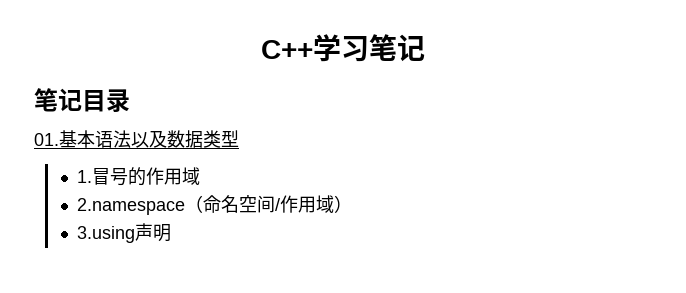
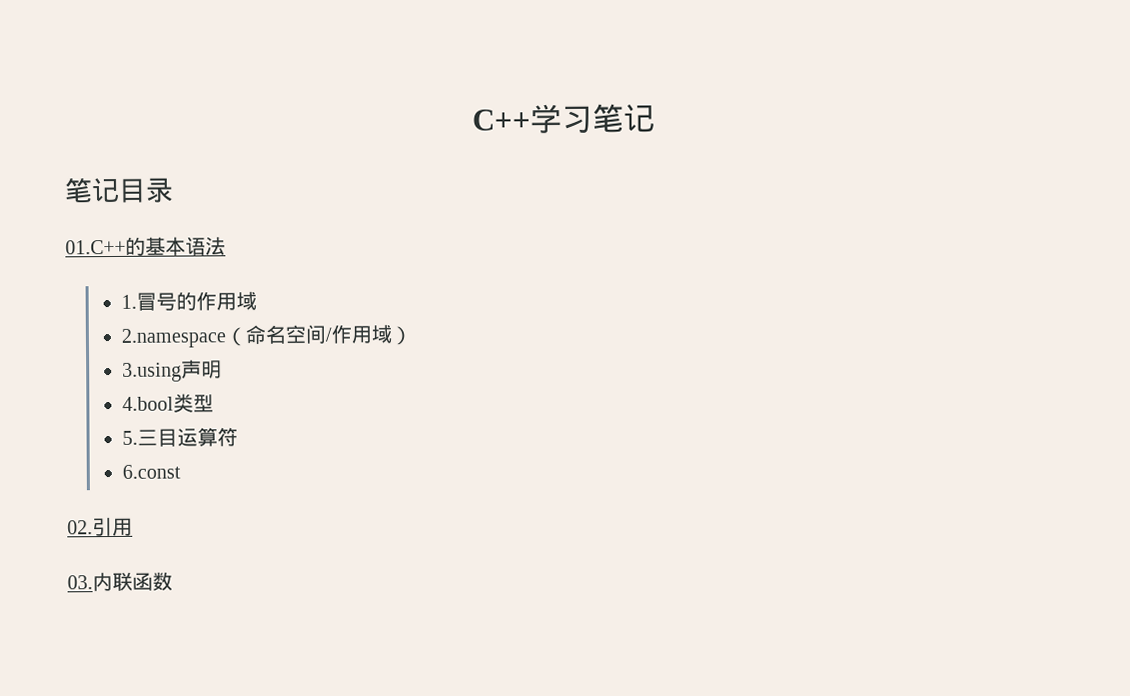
- 01.基本语法以及数据类型
+ 01.C++的基本语法
+ 4.bool类型
+ 5.三目运算符
+ 6.const
+ 02.引用
+ 03.内联函数

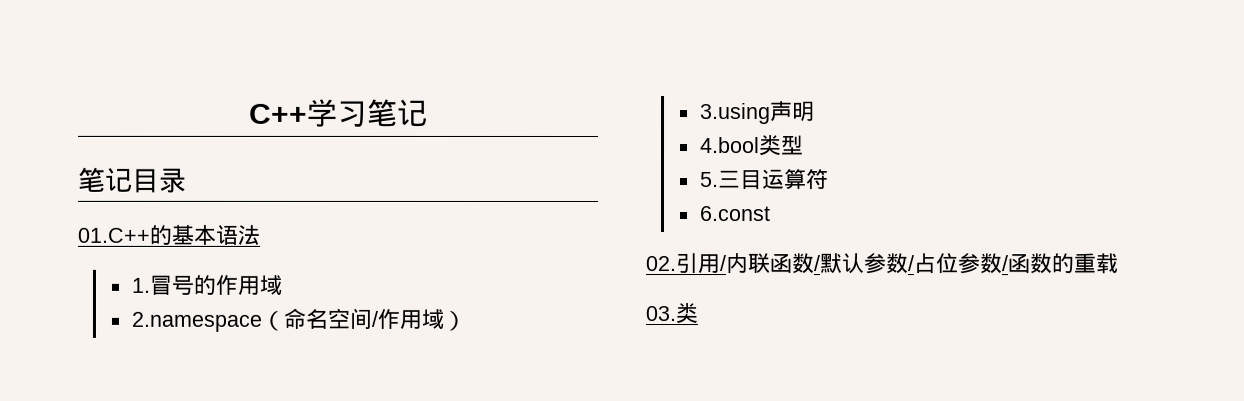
- 02.引用
- 03.内联函数
+ 02.引用/内联函数/默认参数/占位参数/函数的重载
+ 03.类

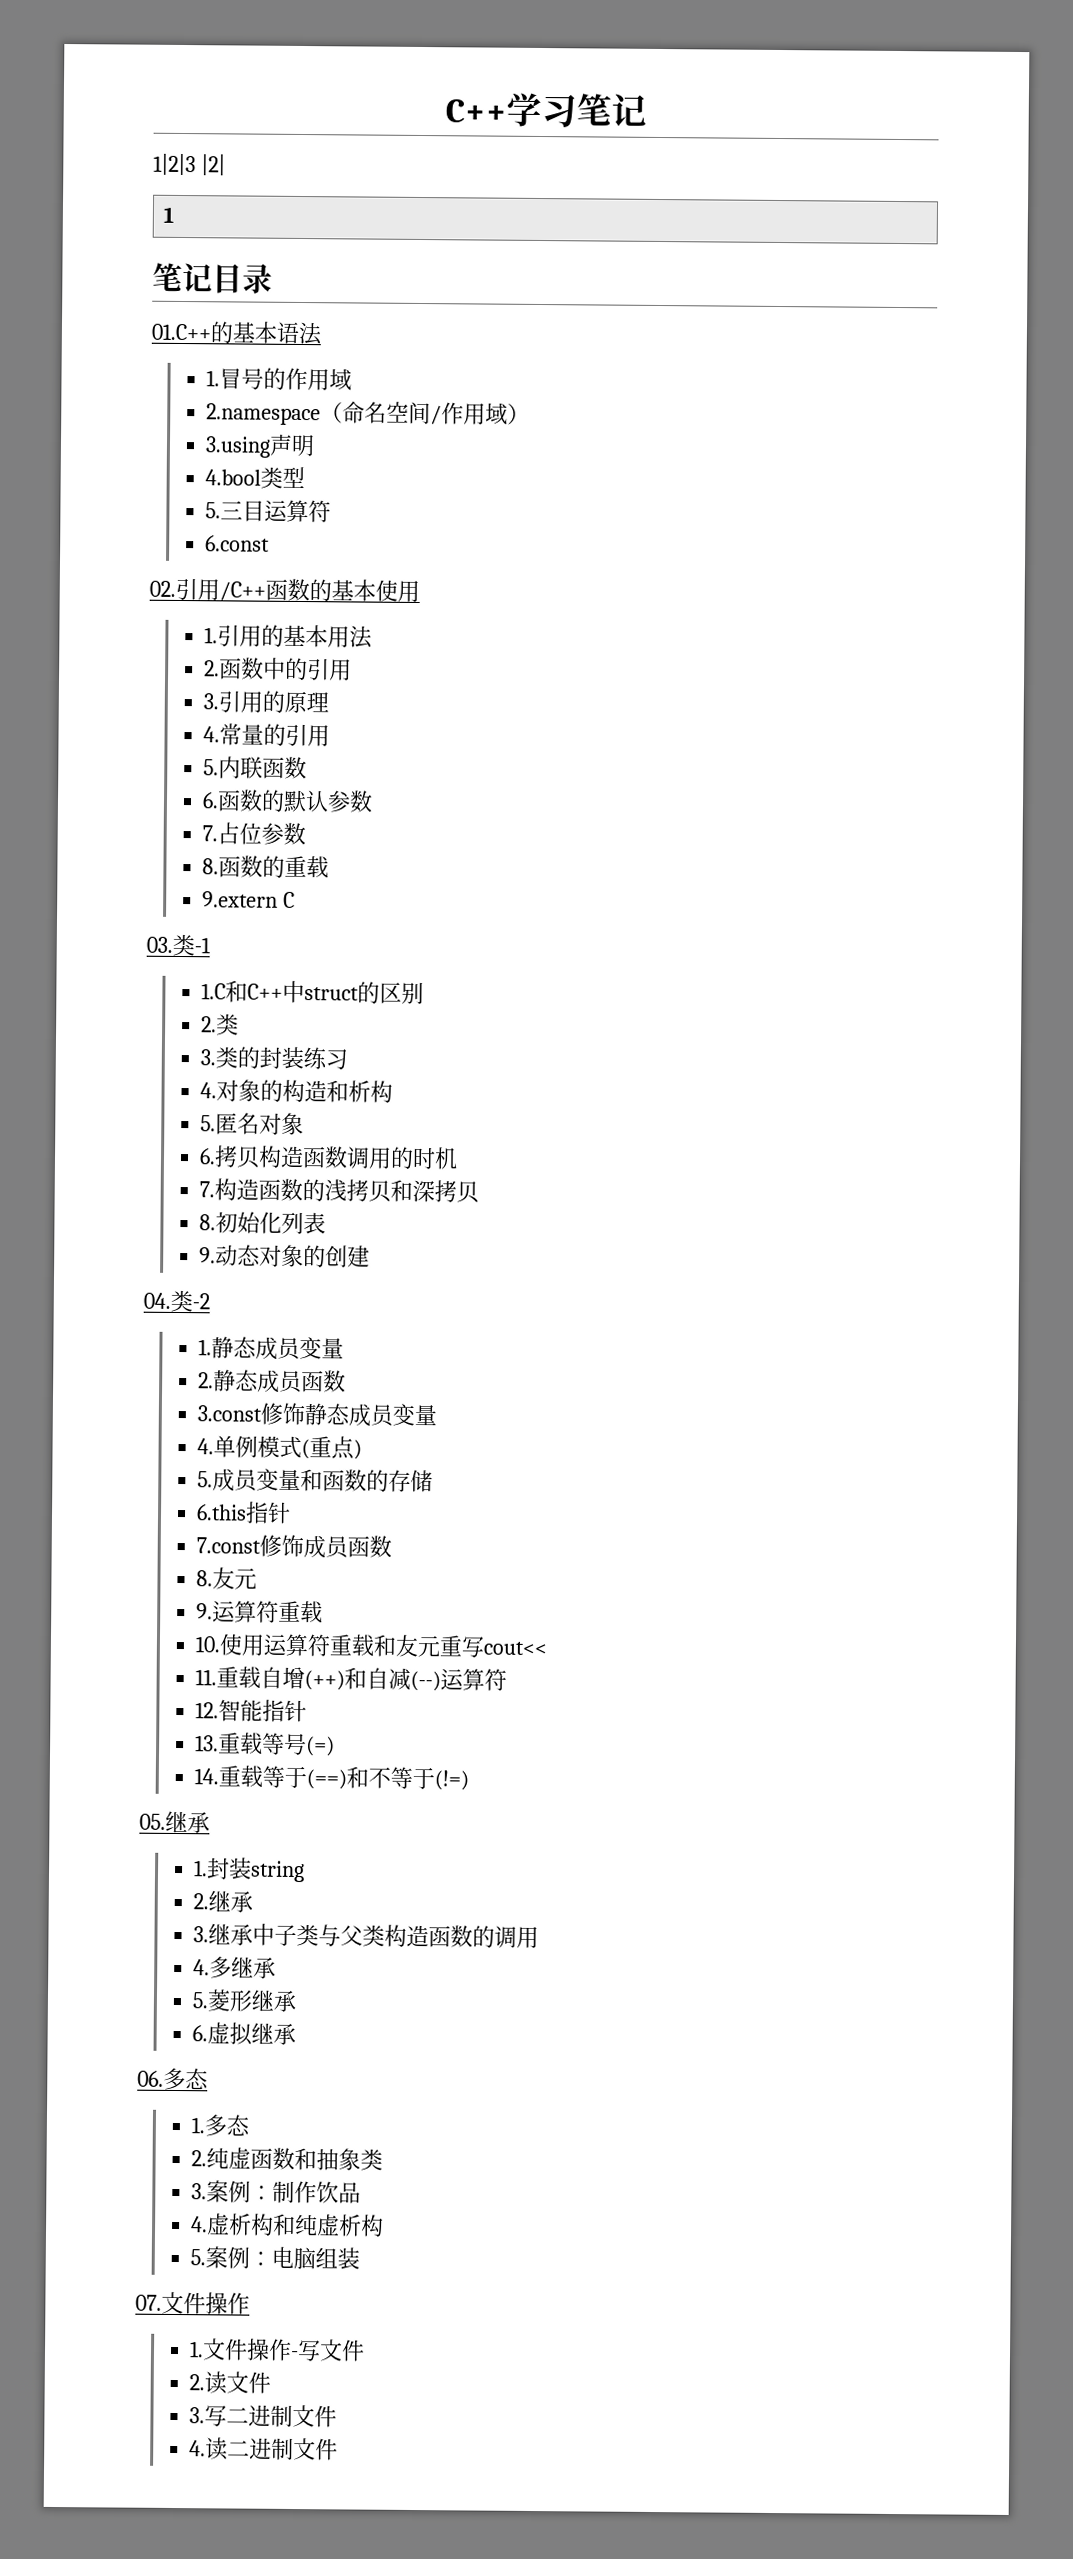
+ 1|2|3 |2|
+ 1
- 02.引用/内联函数/默认参数/占位参数/函数的重载
+ 02.引用/C++函数的基本使用
+ 1.引用的基本用法
+ 2.函数中的引用
+ 3.引用的原理
+ 4.常量的引用
+ 5.内联函数
+ 6.函数的默认参数
+ 7.占位参数
+ 8.函数的重载
+ 9.extern C
- 03.类
+ 03.类-1
+ 1.C和C++中struct的区别
+ 2.类
+ 3.类的封装练习
+ 4.对象的构造和析构
+ 5.匿名对象
+ 6.拷贝构造函数调用的时机
+ 7.构造函数的浅拷贝和深拷贝
+ 8.初始化列表
+ 9.动态对象的创建
+ 04.类-2
+ 1.静态成员变量
+ 2.静态成员函数
+ 3.const修饰静态成员变量
+ 4.单例模式(重点)
+ 5.成员变量和函数的存储
+ 6.this指针
+ 7.const修饰成员函数
+ 8.友元
+ 9.运算符重载
+ 10.使用运算符重载和友元重写cout<<
+ 11.重载自增(++)和自减(--)运算符
+ 12.智能指针
+ 13.重载等号(=)
+ 14.重载等于(==)和不等于(!=)
+ 05.继承
+ 1.封装string
+ 2.继承
+ 3.继承中子类与父类构造函数的调用
+ 4.多继承
+ 5.菱形继承
+ 6.虚拟继承
+ 06.多态
+ 1.多态
+ 2.纯虚函数和抽象类
+ 3.案例：制作饮品
+ 4.虚析构和纯虚析构
+ 5.案例：电脑组装
+ 07.文件操作
+ 1.文件操作-写文件
+ 2.读文件
+ 3.写二进制文件
+ 4.读二进制文件

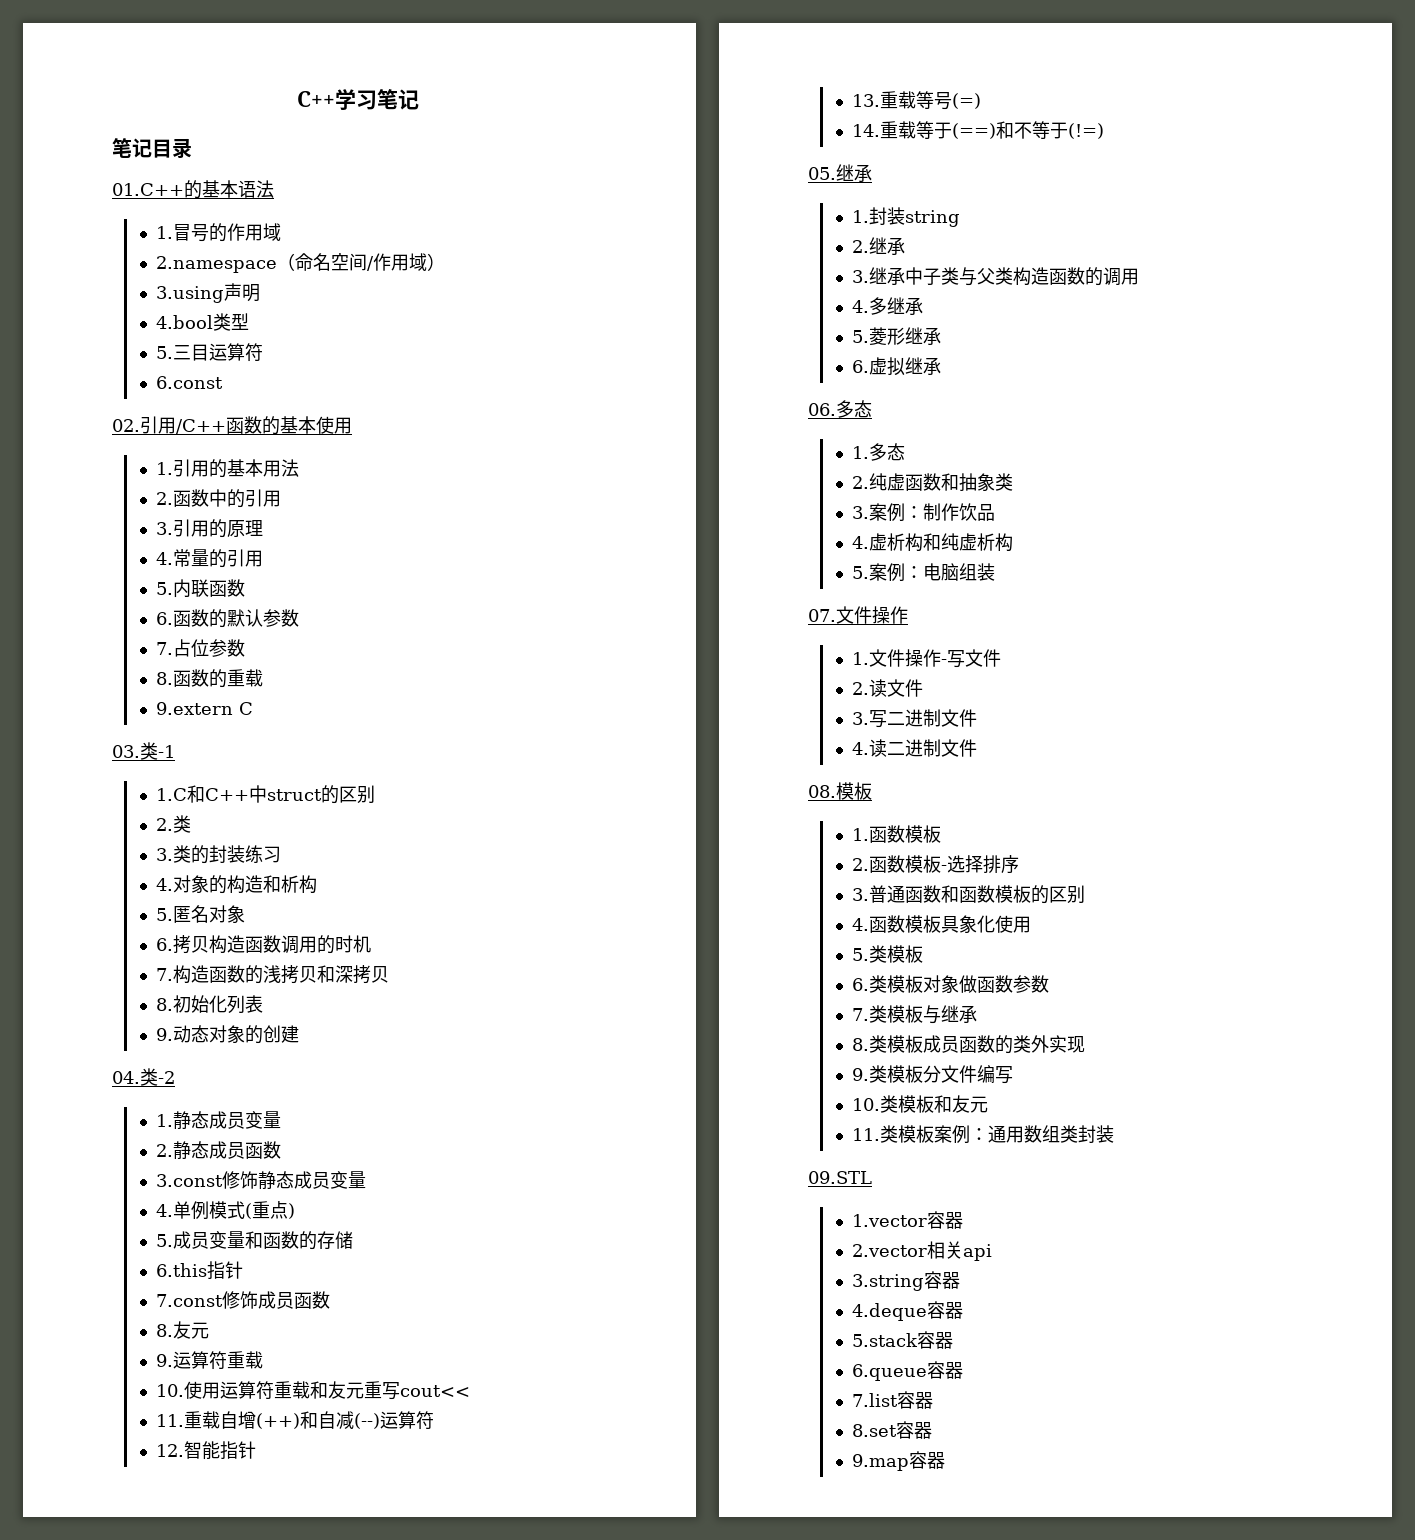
- 1|2|3 |2|
- 1
+ 08.模板
+ 1.函数模板
+ 2.函数模板-选择排序
+ 3.普通函数和函数模板的区别
+ 4.函数模板具象化使用
+ 5.类模板
+ 6.类模板对象做函数参数
+ 7.类模板与继承
+ 8.类模板成员函数的类外实现
+ 9.类模板分文件编写
+ 10.类模板和友元
+ 11.类模板案例：通用数组类封装
+ 09.STL
+ 1.vector容器
+ 2.vector相关api
+ 3.string容器
+ 4.deque容器
+ 5.stack容器
+ 6.queue容器
+ 7.list容器
+ 8.set容器
+ 9.map容器

